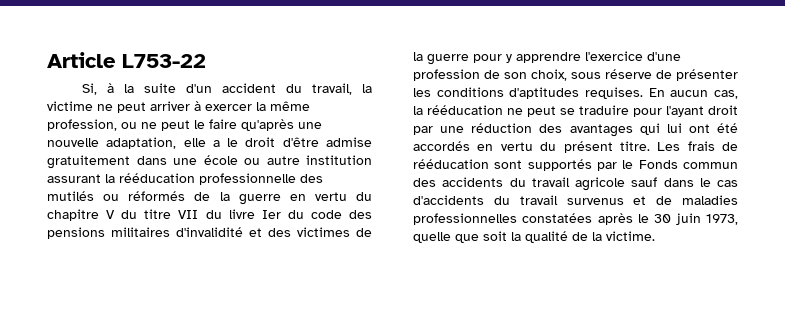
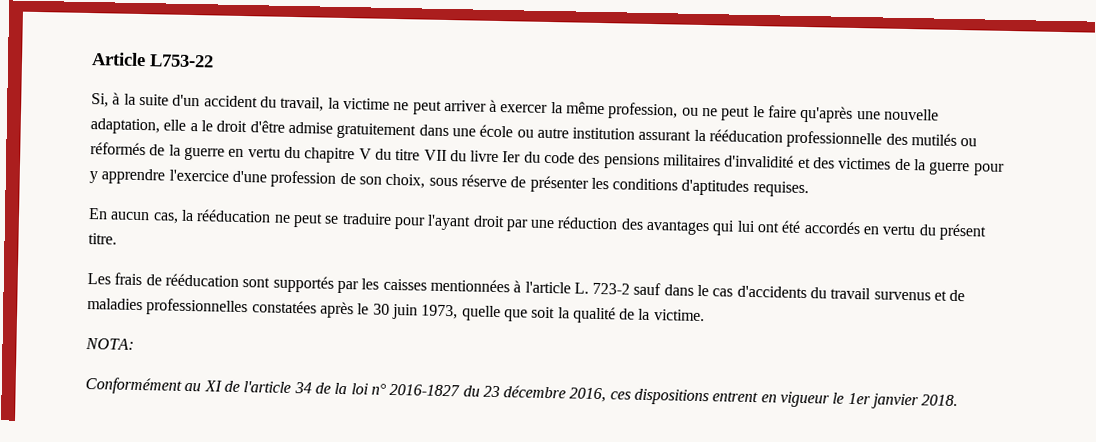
- Si, à la suite d'un accident du travail, la victime ne peut arriver à exercer la même profession, ou ne peut le faire qu'après une nouvelle adaptation, elle a le droit d'être admise gratuitement dans une école ou autre institution assurant la rééducation professionnelle des mutilés ou réformés de la guerre en vertu du chapitre V du titre VII du livre Ier du code des pensions militaires d'invalidité et des victimes de la guerre pour y apprendre l'exercice d'une profession de son choix, sous réserve de présenter les conditions d'aptitudes requises. En aucun cas, la rééducation ne peut se traduire pour l'ayant droit par une réduction des avantages qui lui ont été accordés en vertu du présent titre. Les frais de rééducation sont supportés par le Fonds commun des accidents du travail agricole sauf dans le cas d'accidents du travail survenus et de maladies professionnelles constatées après le 30 juin 1973, quelle que soit la qualité de la victime.
+ Si, à la suite d'un accident du travail, la victime ne peut arriver à exercer la même profession, ou ne peut le faire qu'après une nouvelle adaptation, elle a le droit d'être admise gratuitement dans une école ou autre institution assurant la rééducation professionnelle des mutilés ou réformés de la guerre en vertu du chapitre V du titre VII du livre Ier du code des pensions militaires d'invalidité et des victimes de la guerre pour y apprendre l'exercice d'une profession de son choix, sous réserve de présenter les conditions d'aptitudes requises.
+ En aucun cas, la rééducation ne peut se traduire pour l'ayant droit par une réduction des avantages qui lui ont été accordés en vertu du présent titre.
+ Les frais de rééducation sont supportés par les caisses mentionnées à l'article L. 723-2 sauf dans le cas d'accidents du travail survenus et de maladies professionnelles constatées après le 30 juin 1973, quelle que soit la qualité de la victime.
+ NOTA:
+ Conformément au XI de l'article 34 de la loi n° 2016-1827 du 23 décembre 2016, ces dispositions entrent en vigueur le 1er janvier 2018.

